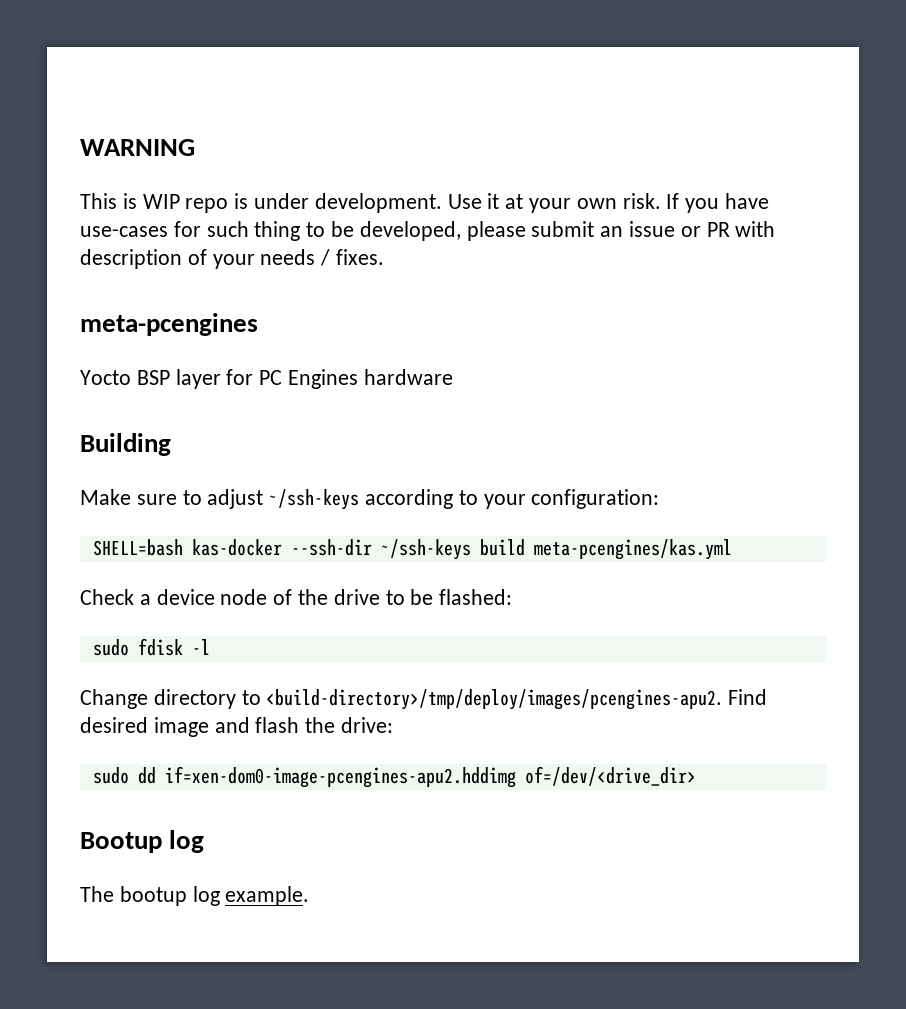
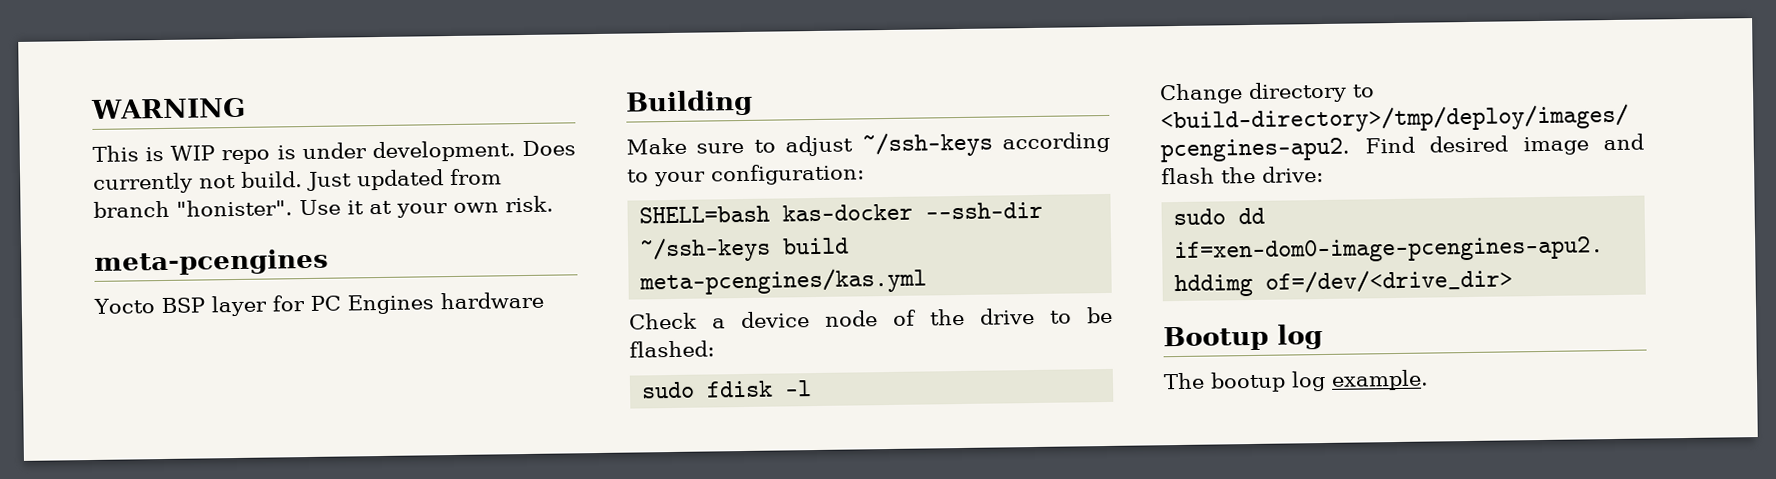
+ Does currently not build. Just updated from branch "honister".
- If you have use-cases for such thing to be developed, please submit an issue or PR with description of your needs / fixes.

